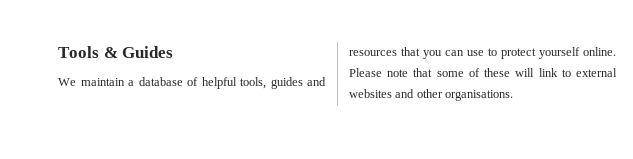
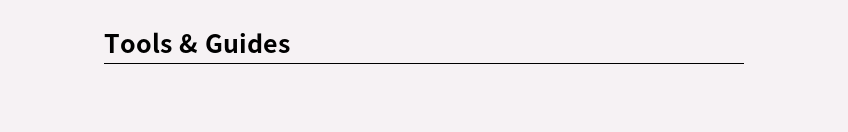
- We maintain a database of helpful tools, guides and resources that you can use to protect yourself online. Please note that some of these will link to external websites and other organisations.

